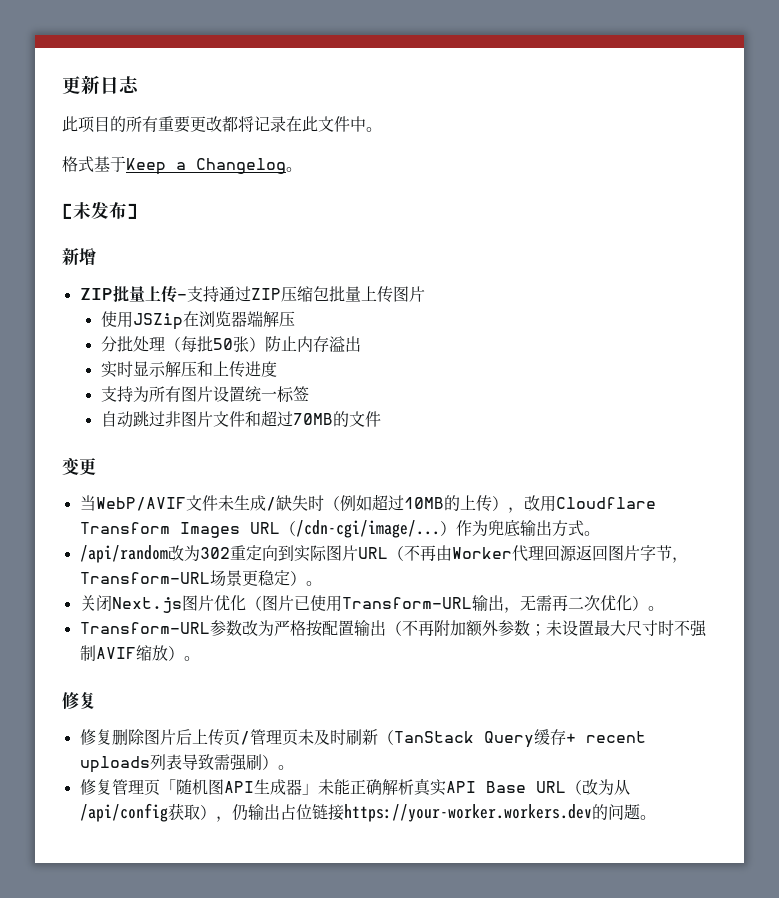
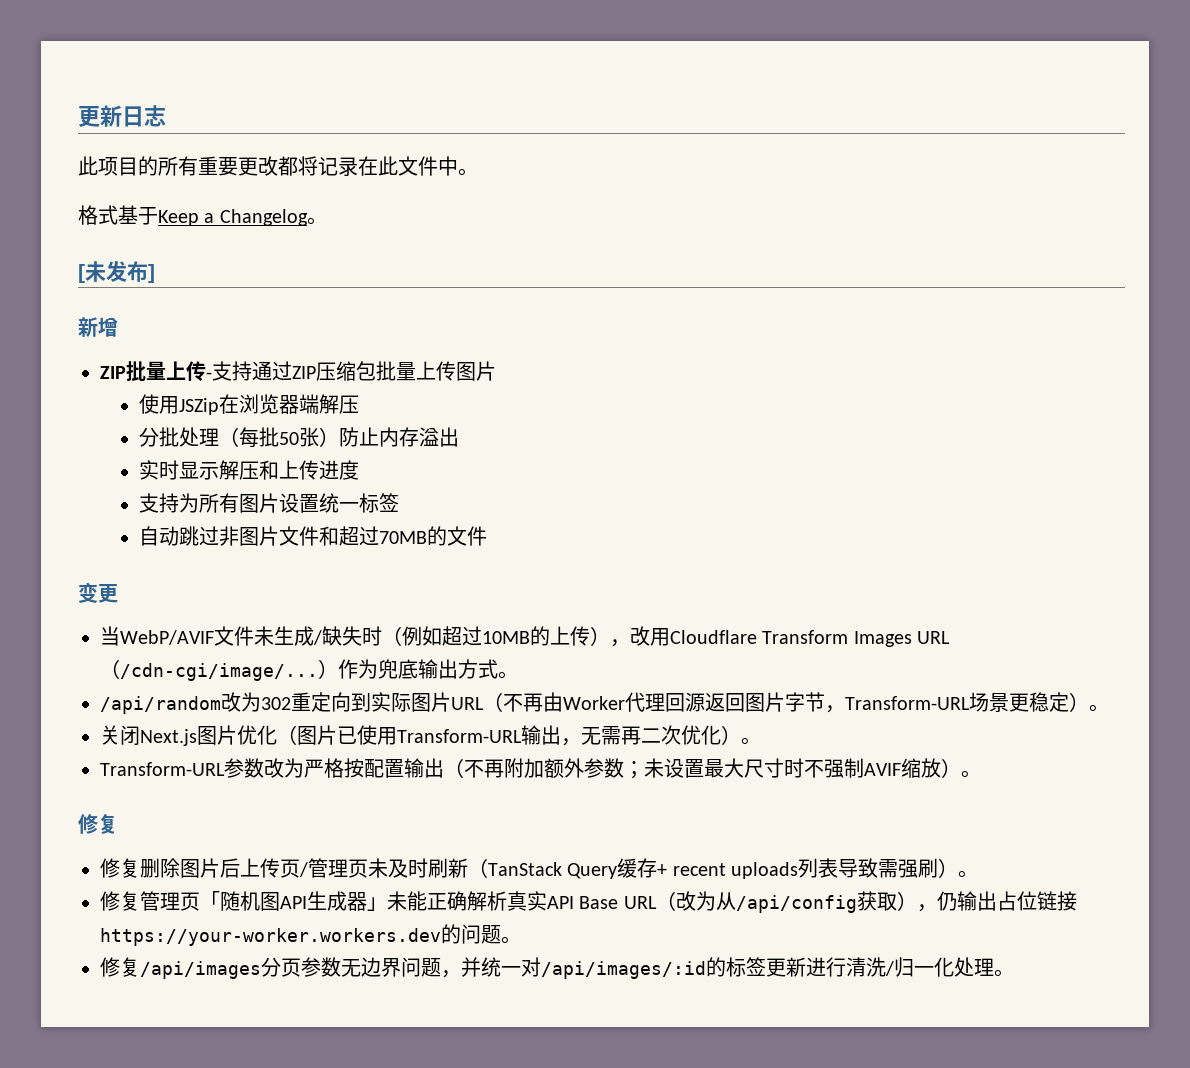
+ 修复/api/images分页参数无边界问题，并统一对/api/images/:id的标签更新进行清洗/归一化处理。

